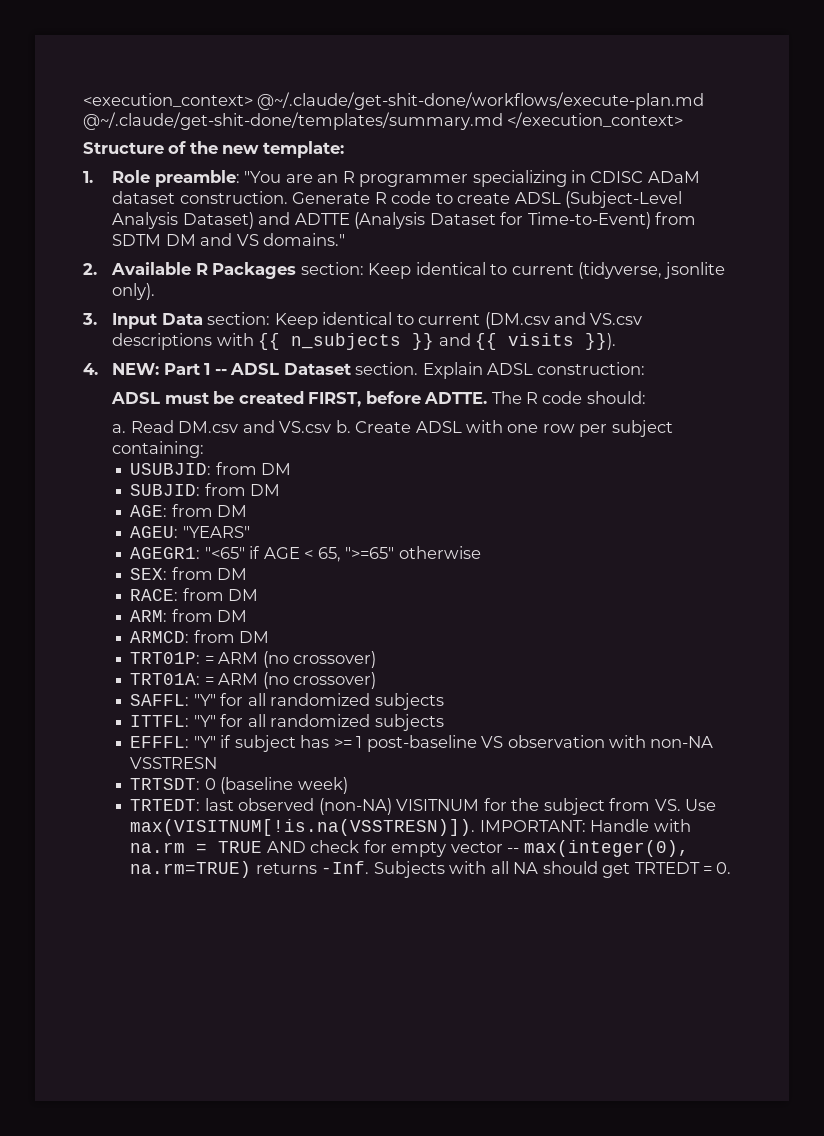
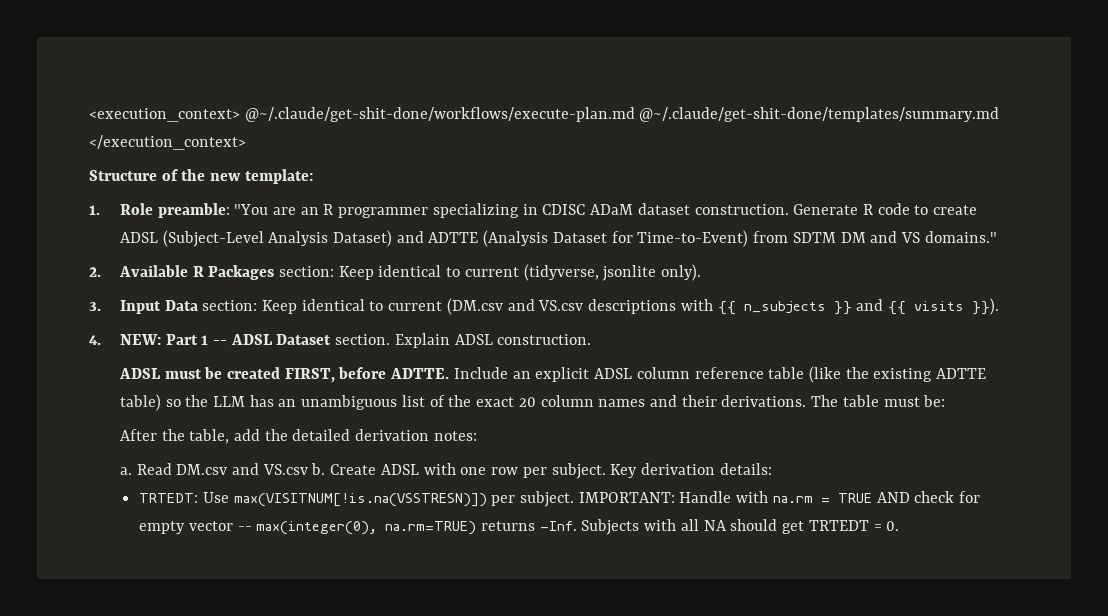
- Explain ADSL construction:
+ Explain ADSL construction.
- The R code should:
+ Include an explicit ADSL column reference table (like the existing ADTTE table) so the LLM has an unambiguous list of the exact 20 column names and their derivations. The table must be:
+ After the table, add the detailed derivation notes:
- Create ADSL with one row per subject containing:
- USUBJID: from DM
- SUBJID: from DM
- AGE: from DM
- AGEU: "YEARS"
- AGEGR1: "<65" if AGE < 65, ">=65" otherwise
- SEX: from DM
- RACE: from DM
- ARM: from DM
- ARMCD: from DM
- TRT01P: = ARM (no crossover)
- TRT01A: = ARM (no crossover)
- SAFFL: "Y" for all randomized subjects
- ITTFL: "Y" for all randomized subjects
- EFFFL: "Y" if subject has >= 1 post-baseline VS observation with non-NA VSSTRESN
- TRTSDT: 0 (baseline week)
- TRTEDT: last observed (non-NA) VISITNUM for the subject from VS. Use max(VISITNUM[!is.na(VSSTRESN)]). IMPORTANT: Handle with na.rm = TRUE AND check for empty vector -- max(integer(0), na.rm=TRUE) returns -Inf.
+ Create ADSL with one row per subject. Key derivation details:
+ TRTEDT: Use max(VISITNUM[!is.na(VSSTRESN)]) per subject. IMPORTANT: Handle with na.rm = TRUE AND check for empty vector -- max(integer(0), na.rm=TRUE) returns -Inf.

